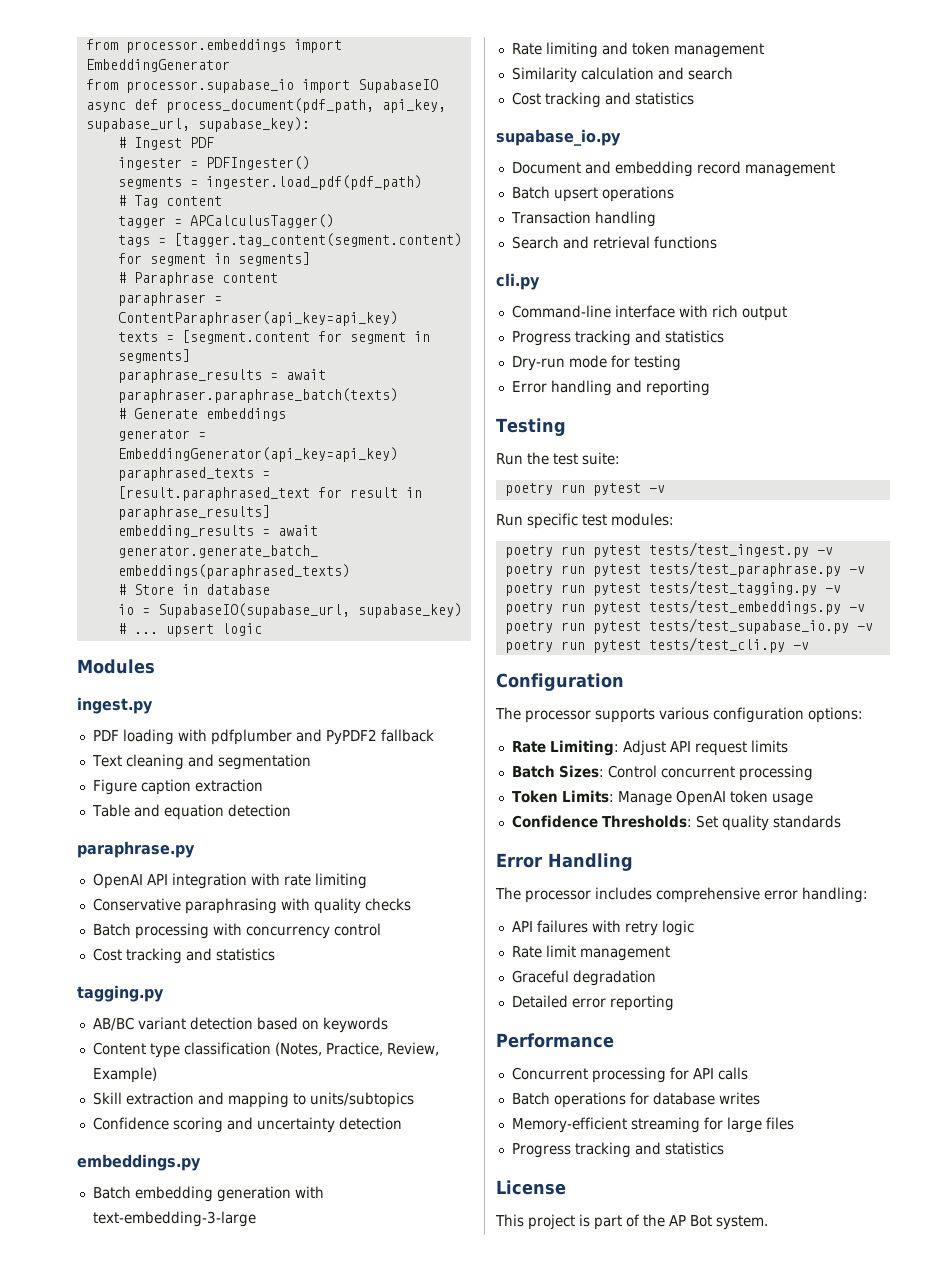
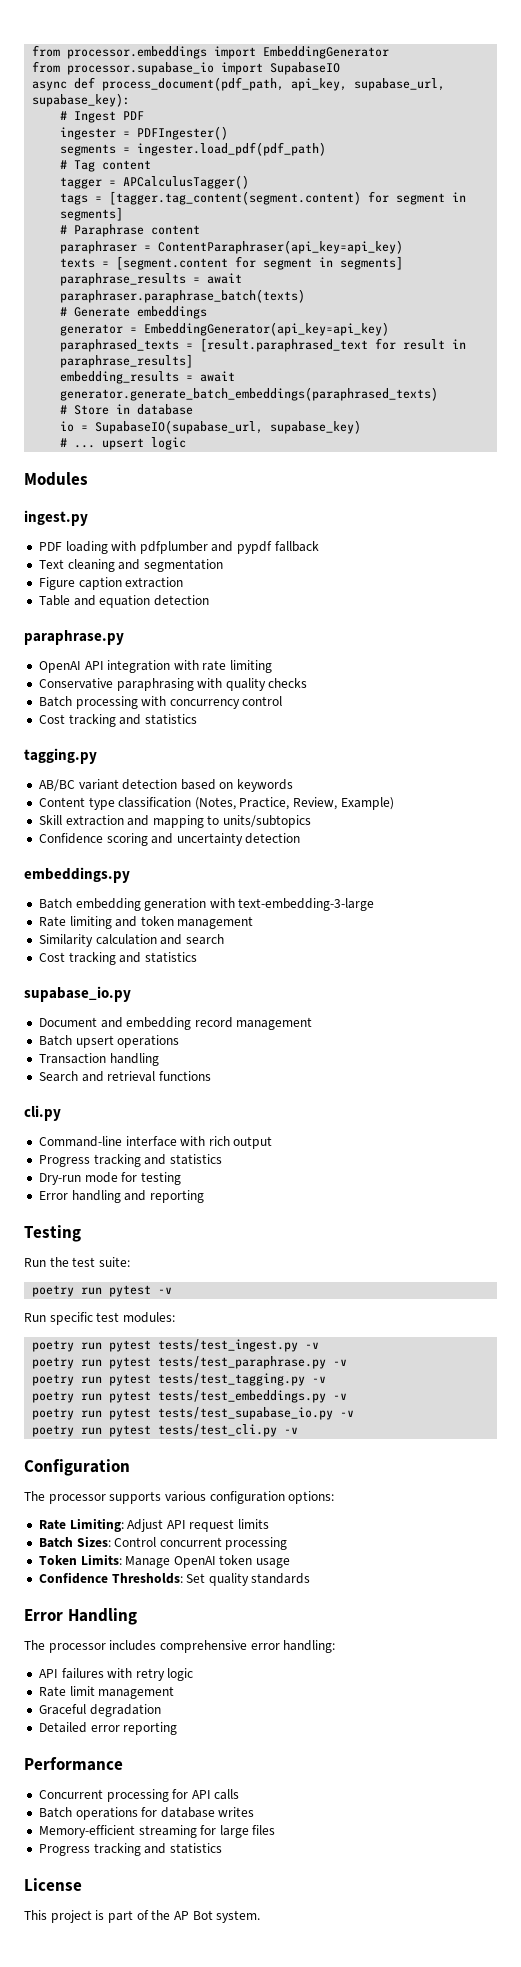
- PDF loading with pdfplumber and PyPDF2 fallback
+ PDF loading with pdfplumber and pypdf fallback

